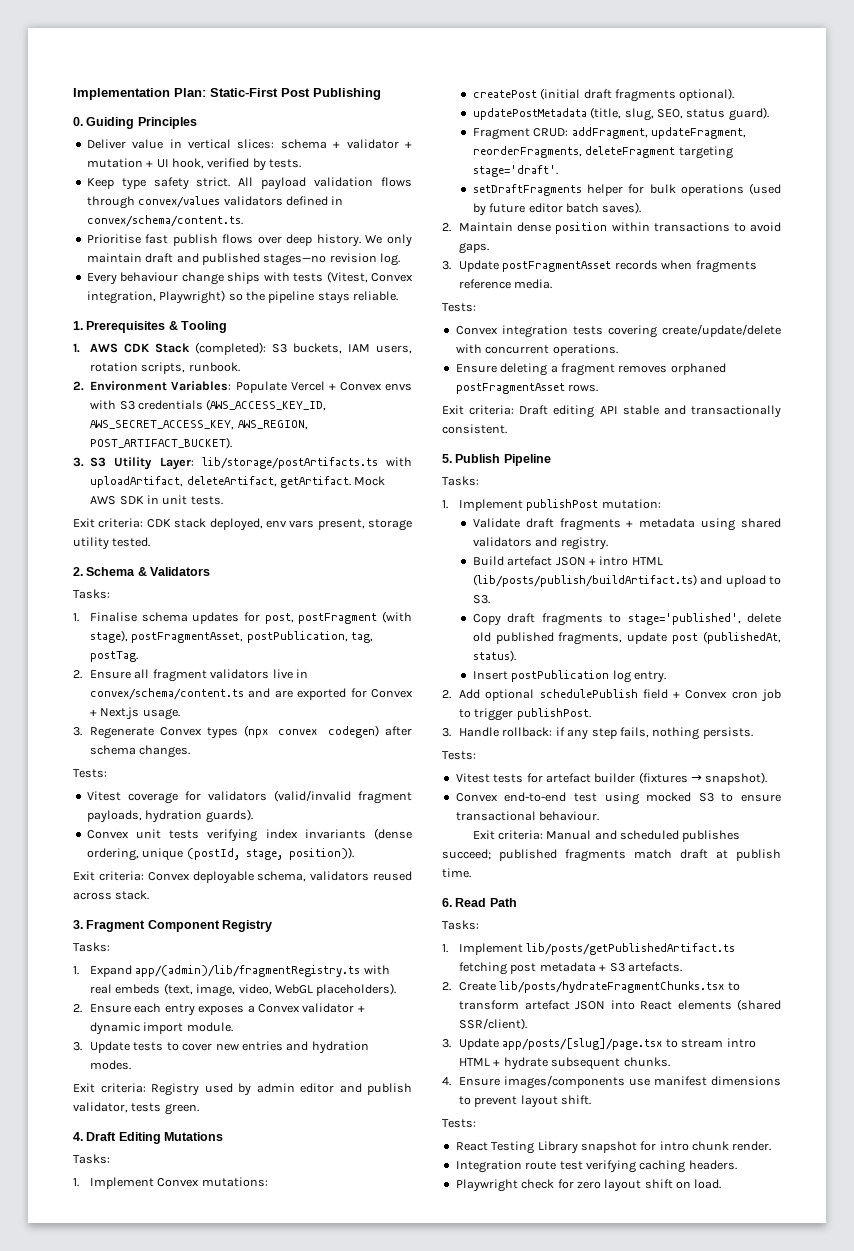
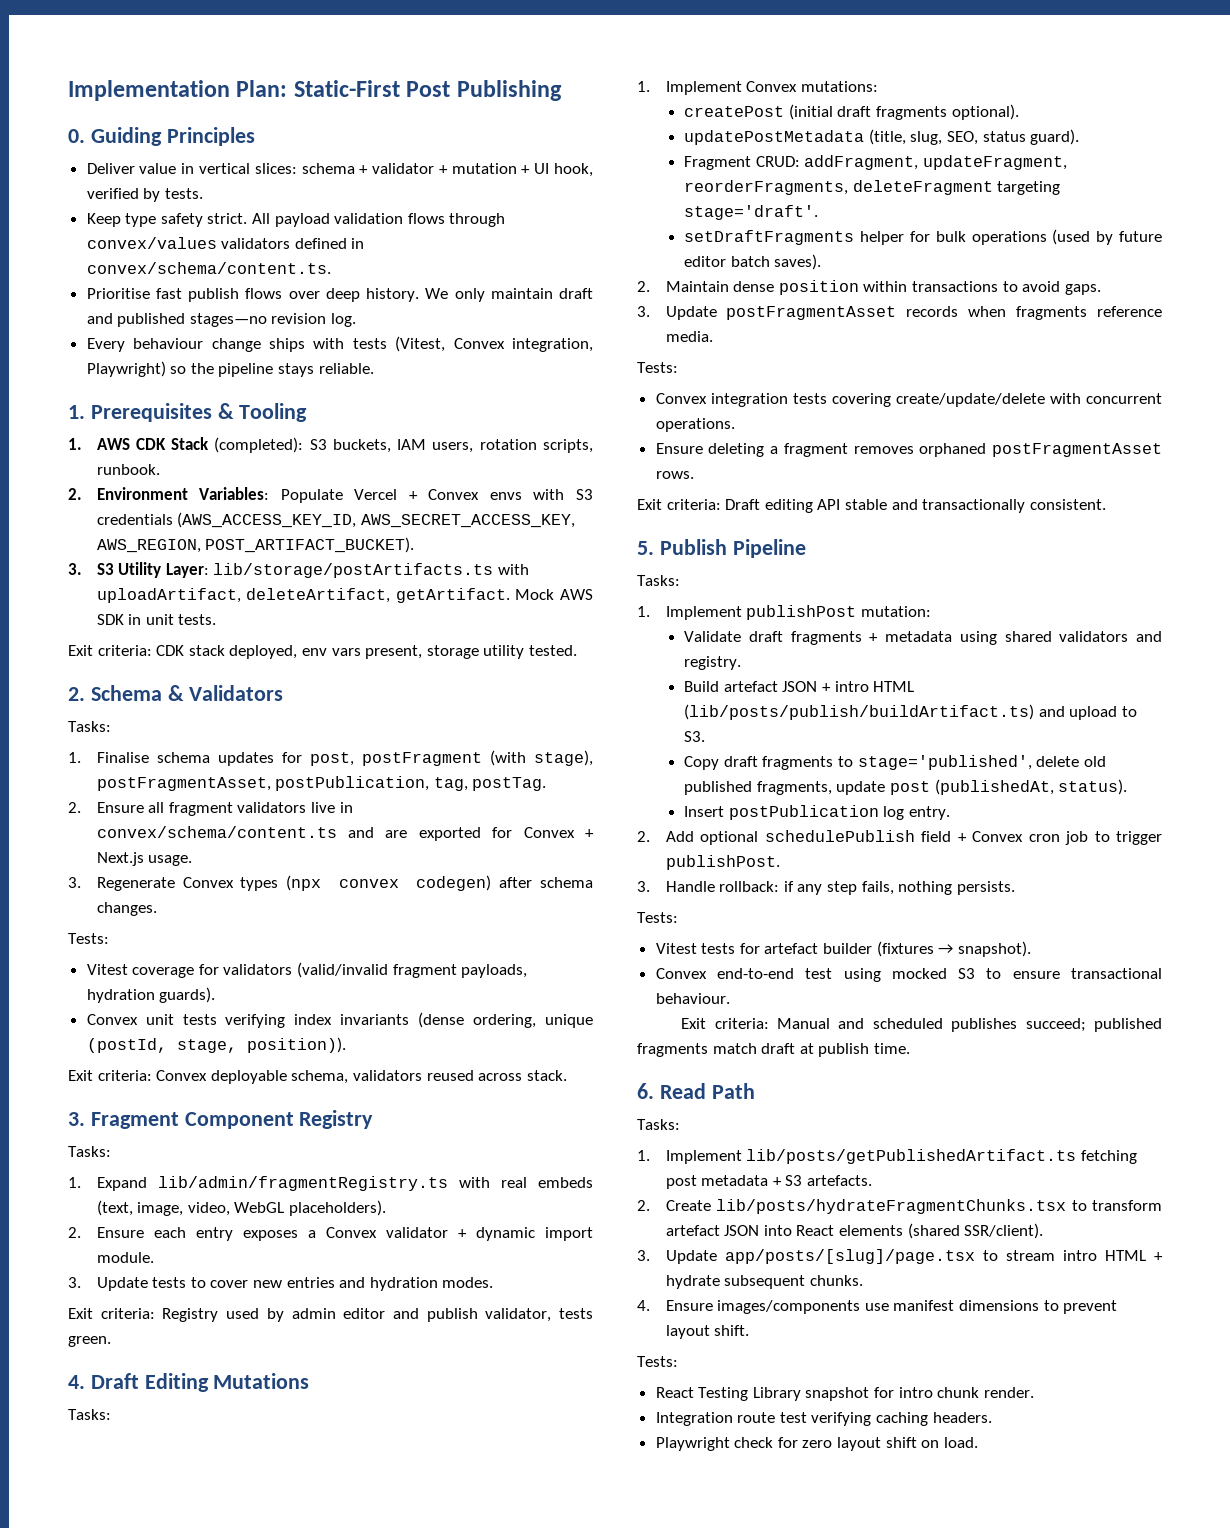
- 1. Expand app/(admin)/lib/fragmentRegistry.ts with real embeds (text, image, video, WebGL placeholders).
+ 1. Expand lib/admin/fragmentRegistry.ts with real embeds (text, image, video, WebGL placeholders).

